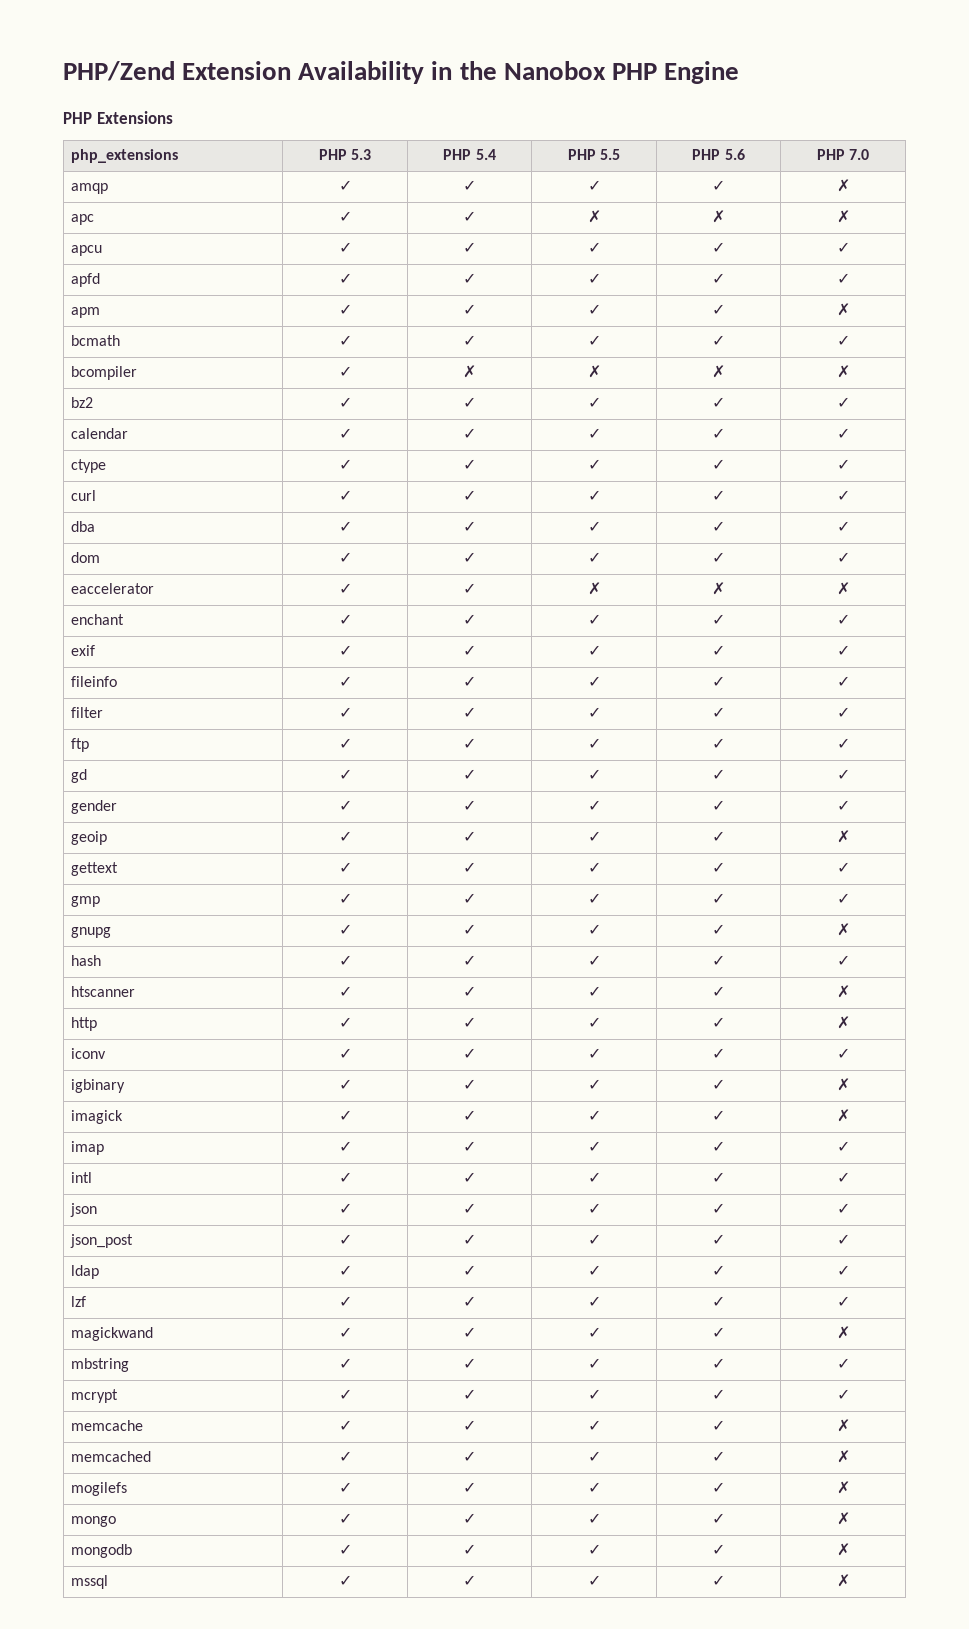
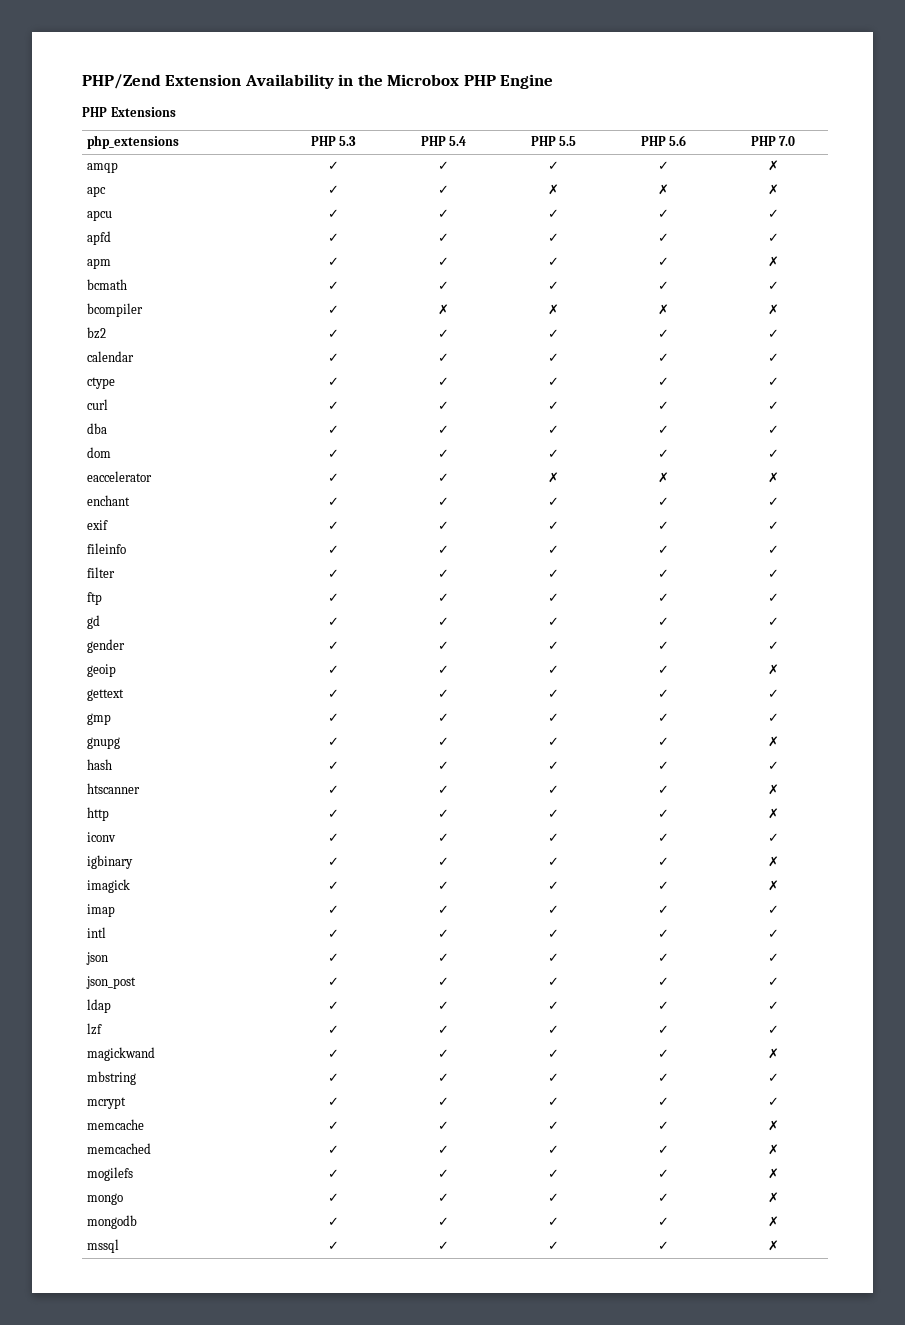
- PHP/Zend Extension Availability in the Nanobox PHP Engine
+ PHP/Zend Extension Availability in the Microbox PHP Engine

